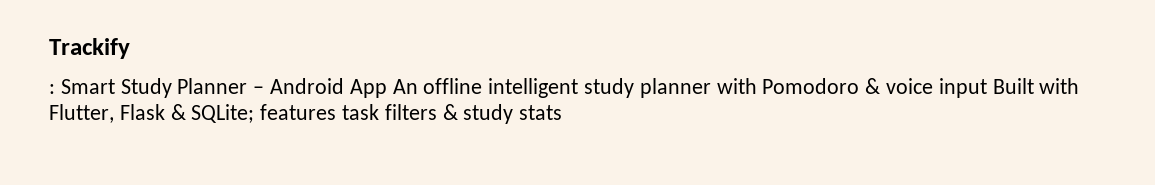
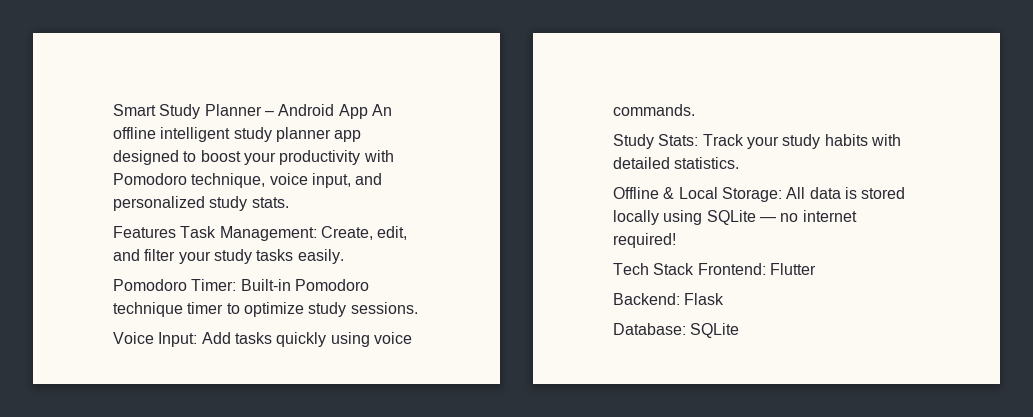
- Trackify
- : Smart Study Planner – Android App An offline intelligent study planner with Pomodoro & voice input Built with Flutter, Flask & SQLite; features task filters & study stats
+ Smart Study Planner – Android App An offline intelligent study planner app designed to boost your productivity with Pomodoro technique, voice input, and personalized study stats.
+ Features Task Management: Create, edit, and filter your study tasks easily.
+ Pomodoro Timer: Built-in Pomodoro technique timer to optimize study sessions.
+ Voice Input: Add tasks quickly using voice commands.
+ Study Stats: Track your study habits with detailed statistics.
+ Offline & Local Storage: All data is stored locally using SQLite — no internet required!
+ Tech Stack Frontend: Flutter
+ Backend: Flask
+ Database: SQLite

